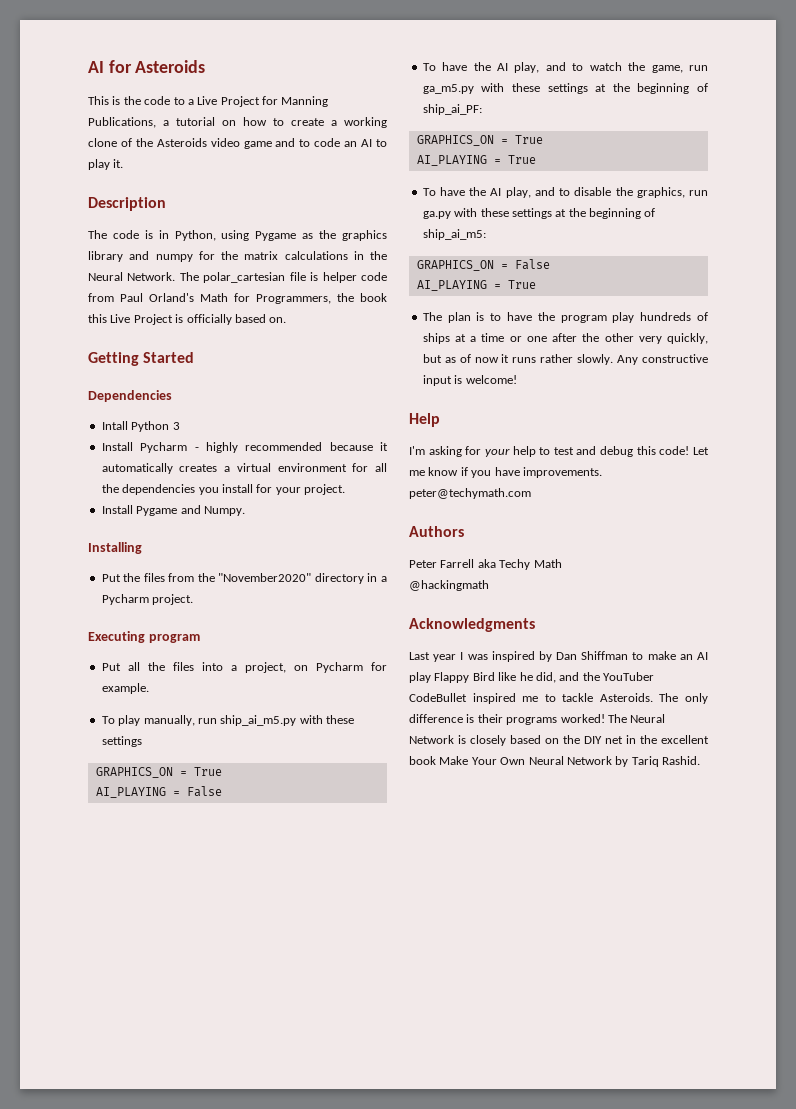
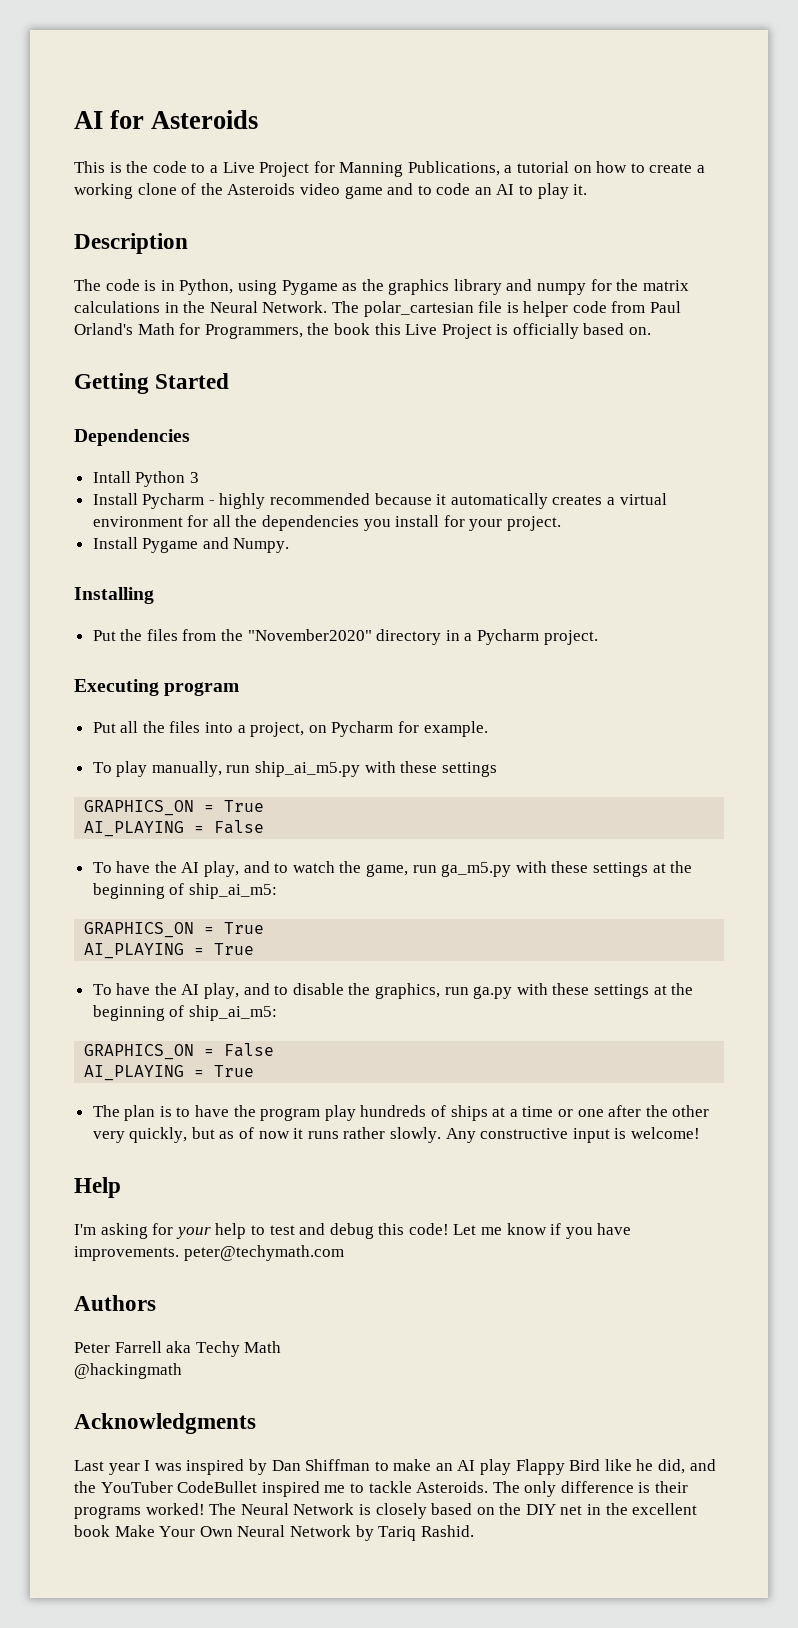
- To have the AI play, and to watch the game, run ga_m5.py with these settings at the beginning of ship_ai_PF:
+ To have the AI play, and to watch the game, run ga_m5.py with these settings at the beginning of ship_ai_m5:

